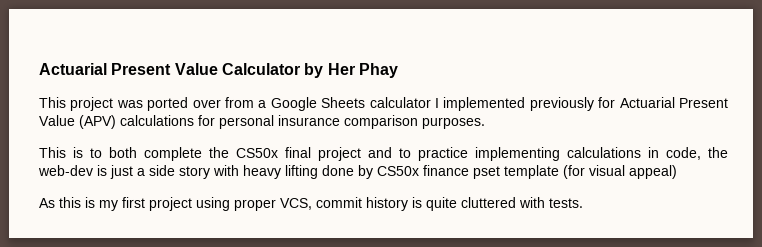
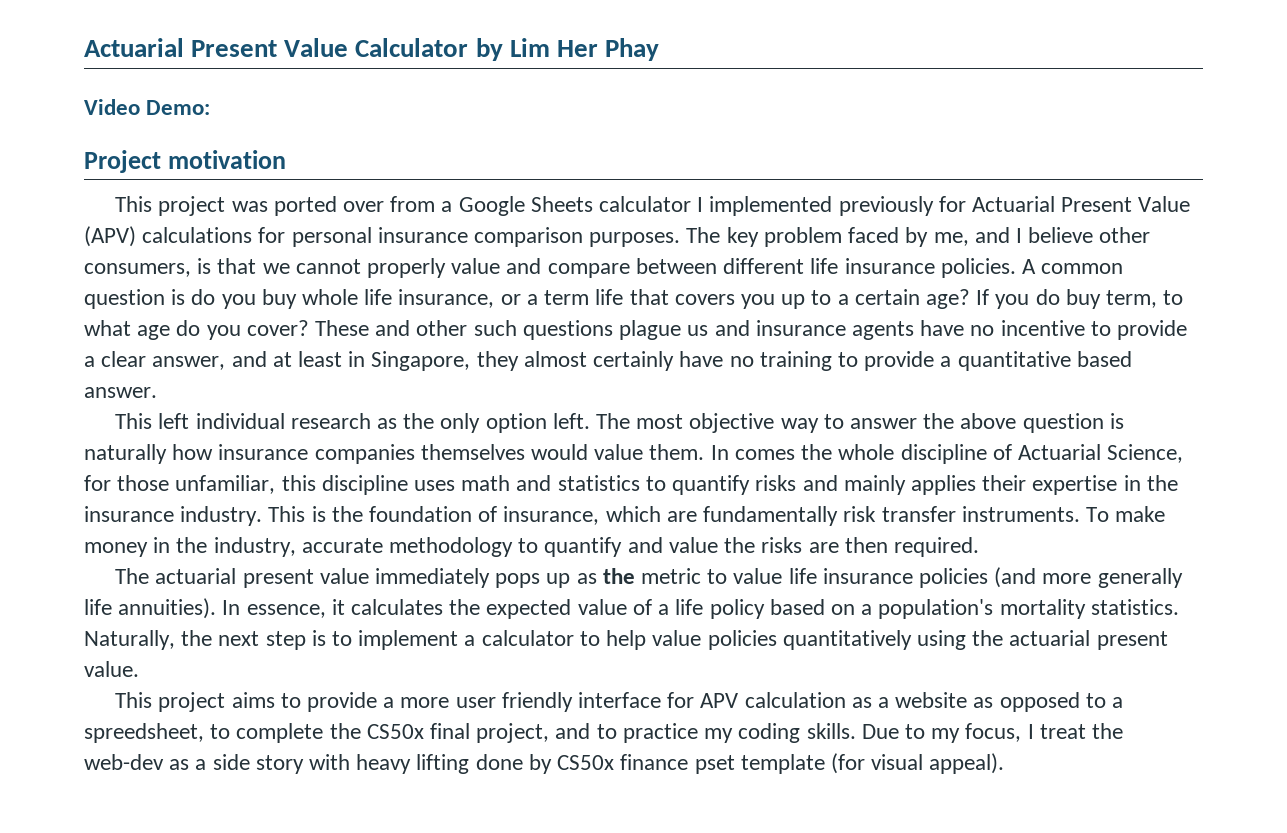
- Actuarial Present Value Calculator by Her Phay
+ Actuarial Present Value Calculator by Lim Her Phay
+ Video Demo:
+ Project motivation
- This project was ported over from a Google Sheets calculator I implemented previously for Actuarial Present Value (APV) calculations for personal insurance comparison purposes.
- This is to both complete the CS50x final project and to practice implementing calculations in code, the web-dev is just a side story with heavy lifting done by CS50x finance pset template (for visual appeal)
- As this is my first project using proper VCS, commit history is quite cluttered with tests.
+ This project was ported over from a Google Sheets calculator I implemented previously for Actuarial Present Value (APV) calculations for personal insurance comparison purposes. The key problem faced by me, and I believe other consumers, is that we cannot properly value and compare between different life insurance policies. A common question is do you buy whole life insurance, or a term life that covers you up to a certain age? If you do buy term, to what age do you cover? These and other such questions plague us and insurance agents have no incentive to provide a clear answer, and at least in Singapore, they almost certainly have no training to provide a quantitative based answer.
+ This left individual research as the only option left. The most objective way to answer the above question is naturally how insurance companies themselves would value them. In comes the whole discipline of Actuarial Science, for those unfamiliar, this discipline uses math and statistics to quantify risks and mainly applies their expertise in the insurance industry. This is the foundation of insurance, which are fundamentally risk transfer instruments. To make money in the industry, accurate methodology to quantify and value the risks are then required.
+ The actuarial present value immediately pops up as the metric to value life insurance policies (and more generally life annuities). In essence, it calculates the expected value of a life policy based on a population's mortality statistics. Naturally, the next step is to implement a calculator to help value policies quantitatively using the actuarial present value.
+ This project aims to provide a more user friendly interface for APV calculation as a website as opposed to a spreedsheet, to complete the CS50x final project, and to practice my coding skills. Due to my focus, I treat the web-dev as a side story with heavy lifting done by CS50x finance pset template (for visual appeal).

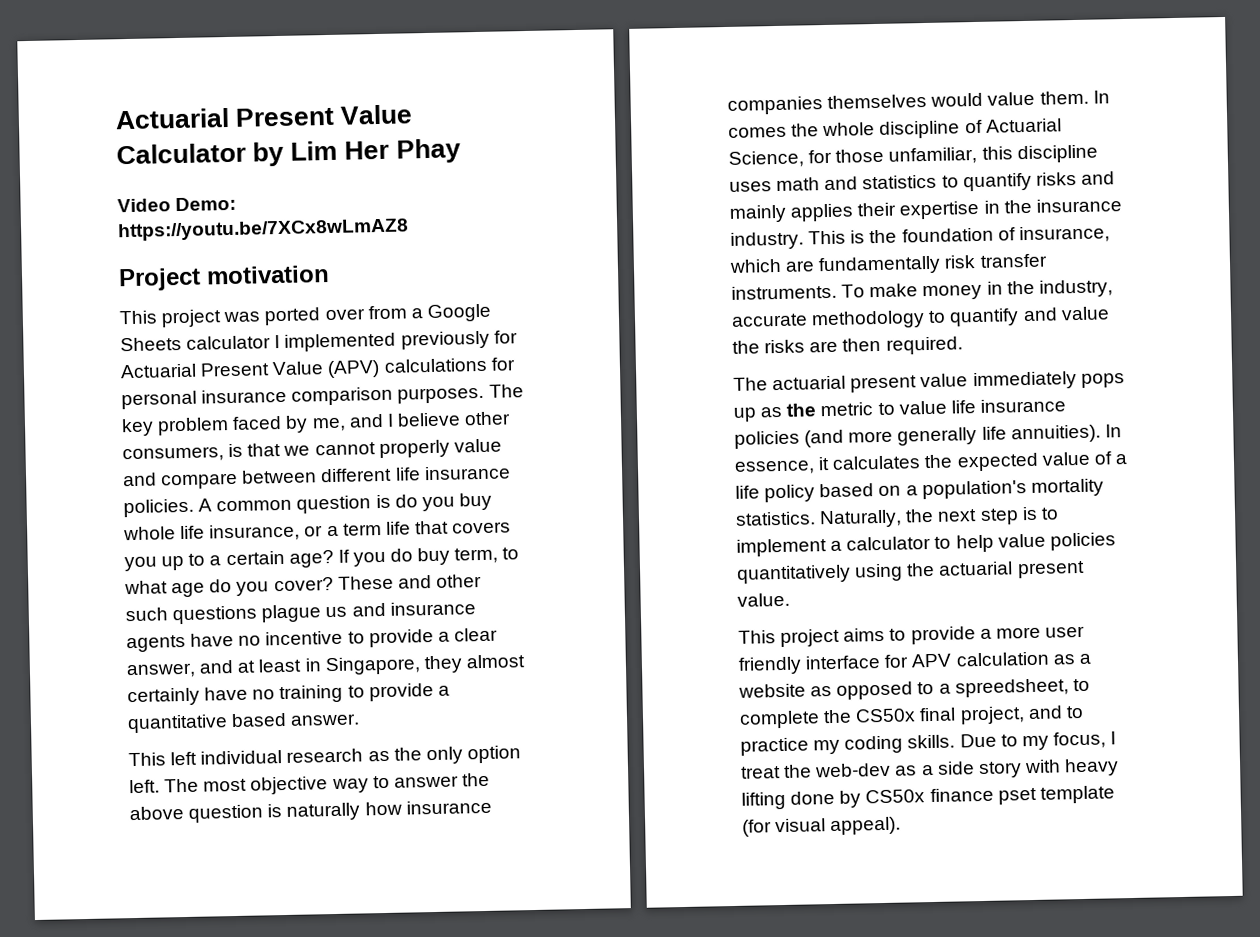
- Video Demo:
+ Video Demo: https://youtu.be/7XCx8wLmAZ8

